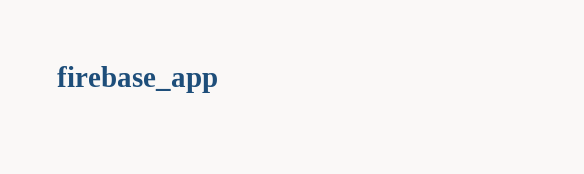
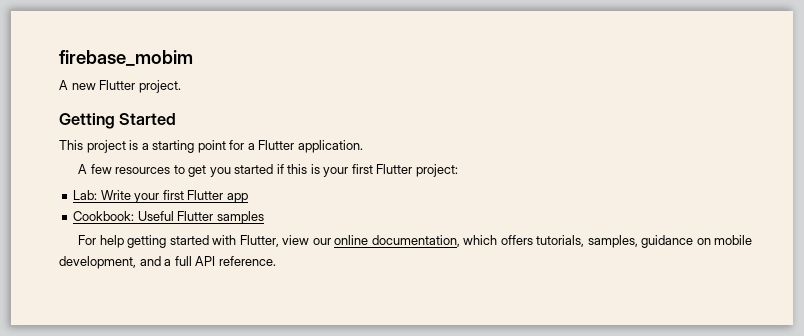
- firebase_app
+ firebase_mobim
+ A new Flutter project.
+ Getting Started
+ This project is a starting point for a Flutter application.
+ A few resources to get you started if this is your first Flutter project:
+ Lab: Write your first Flutter app
+ Cookbook: Useful Flutter samples
+ For help getting started with Flutter, view our online documentation, which offers tutorials, samples, guidance on mobile development, and a full API reference.

